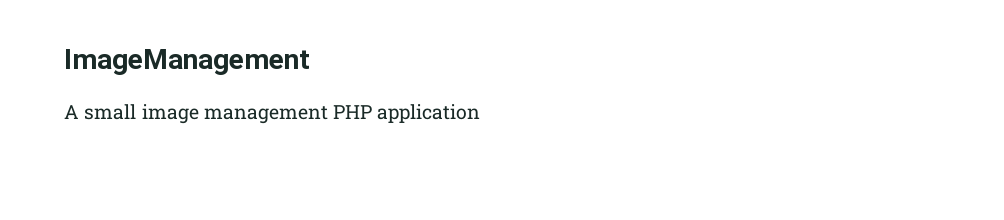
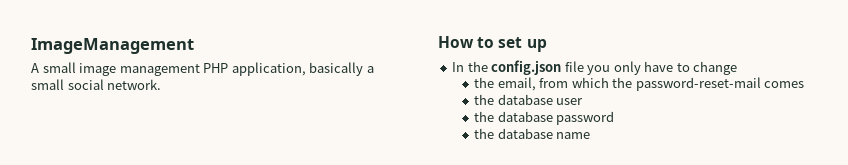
- A small image management PHP application
+ A small image management PHP application, basically a small social network.
+ How to set up
+ In the config.json file you only have to change
+ the email, from which the password-reset-mail comes
+ the database user
+ the database password
+ the database name

